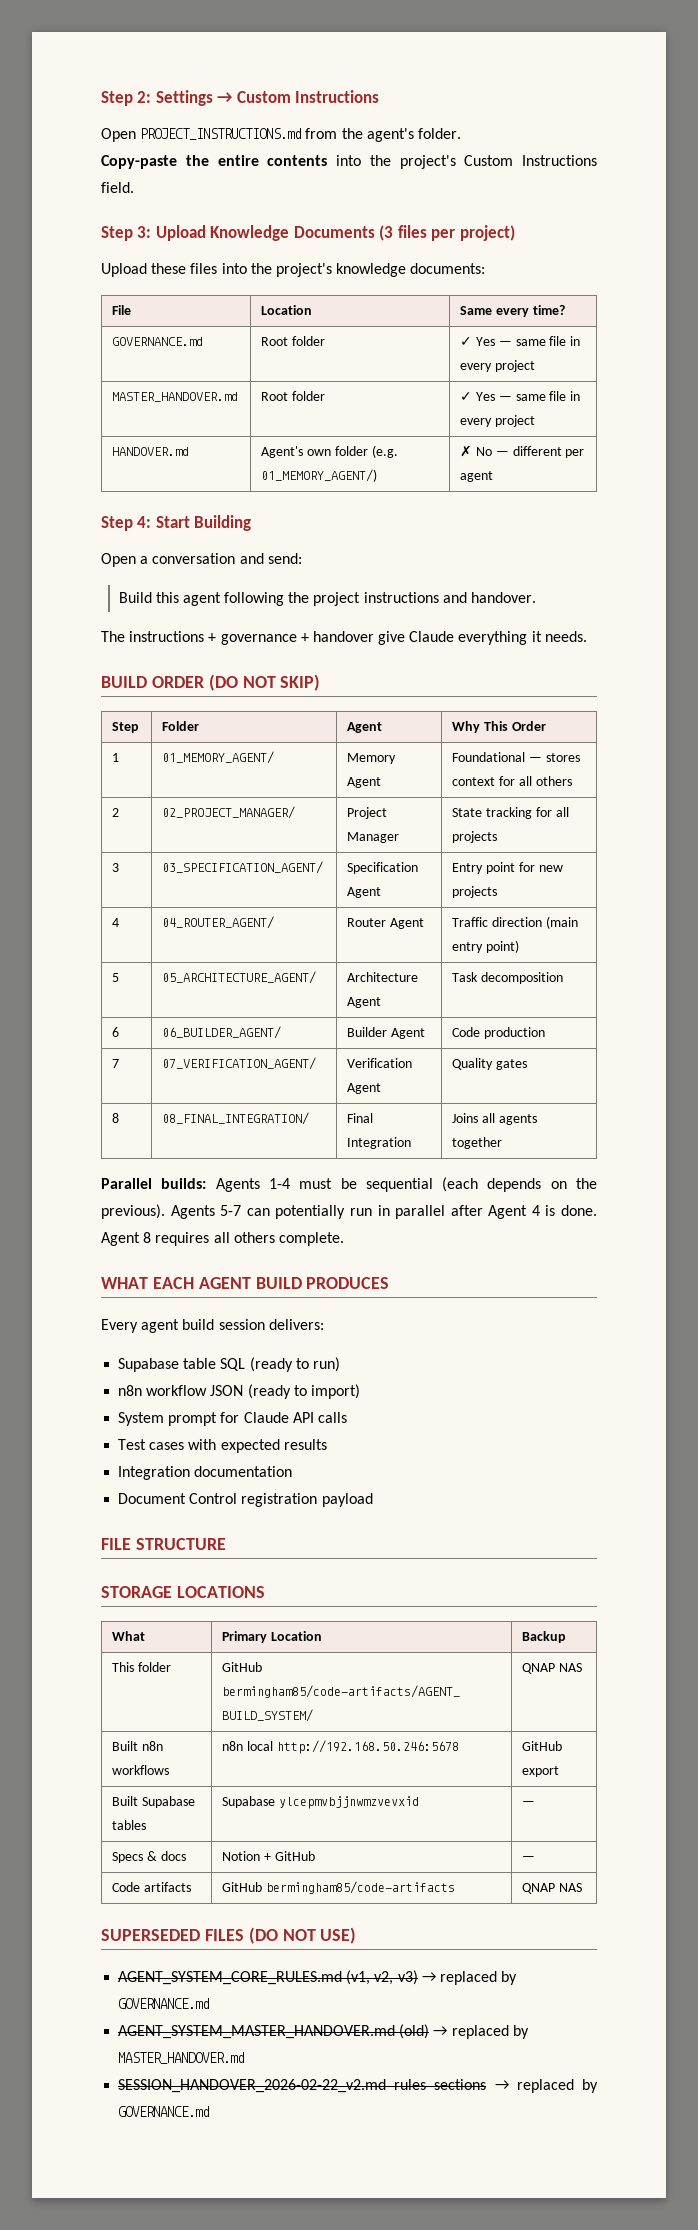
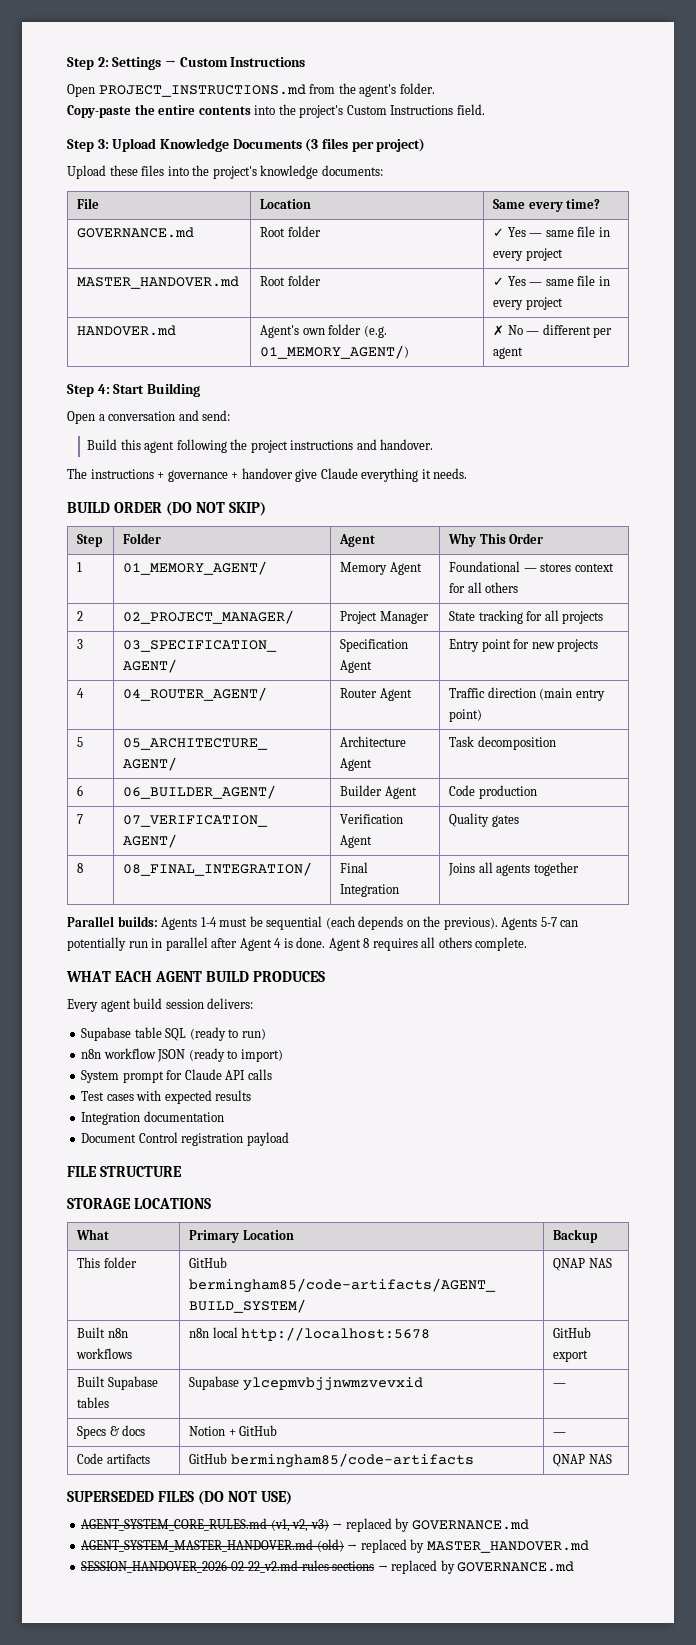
- Built n8n workflows | n8n local http://192.168.50.246:5678 | GitHub export
+ Built n8n workflows | n8n local http://localhost:5678 | GitHub export

